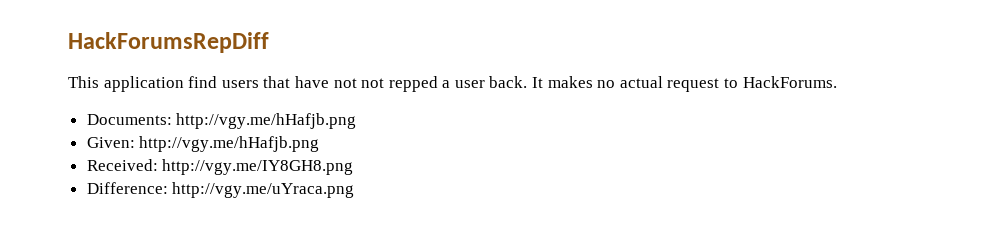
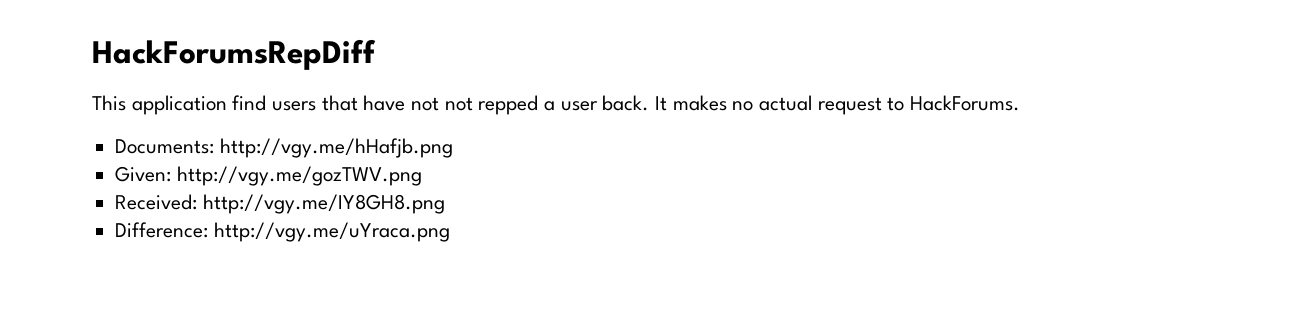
- Given: http://vgy.me/hHafjb.png
+ Given: http://vgy.me/gozTWV.png

